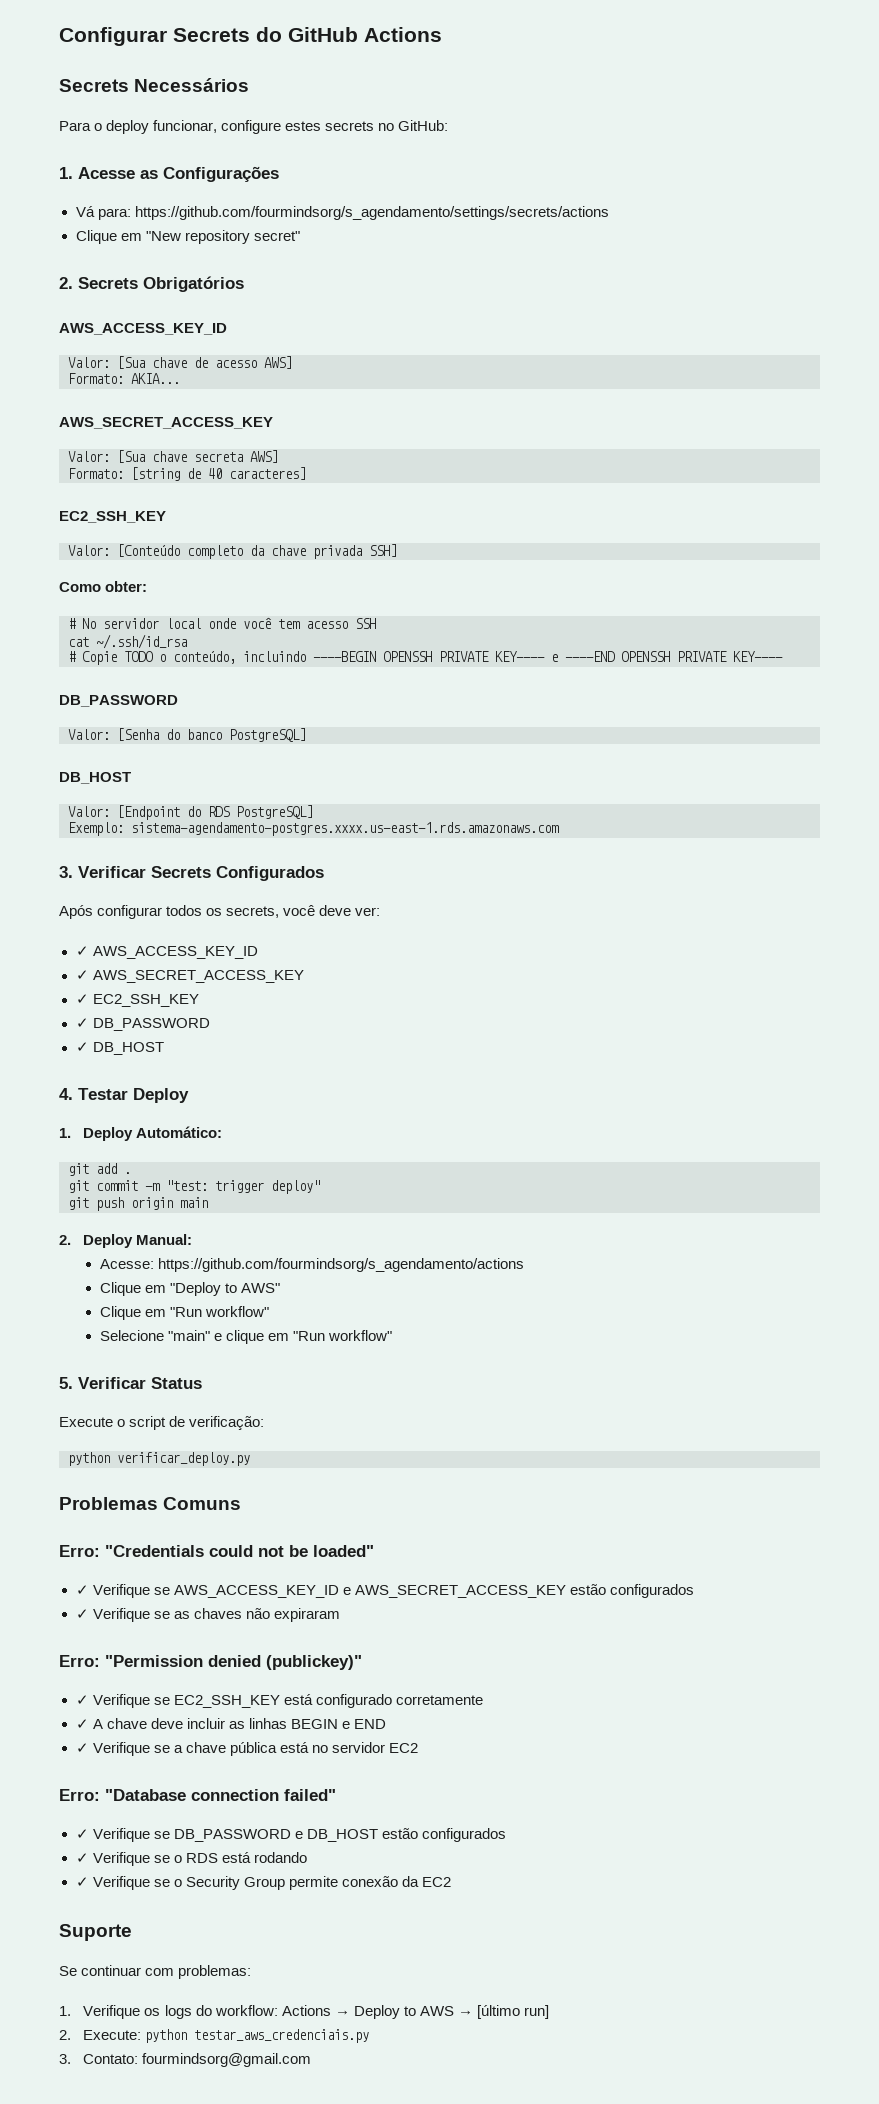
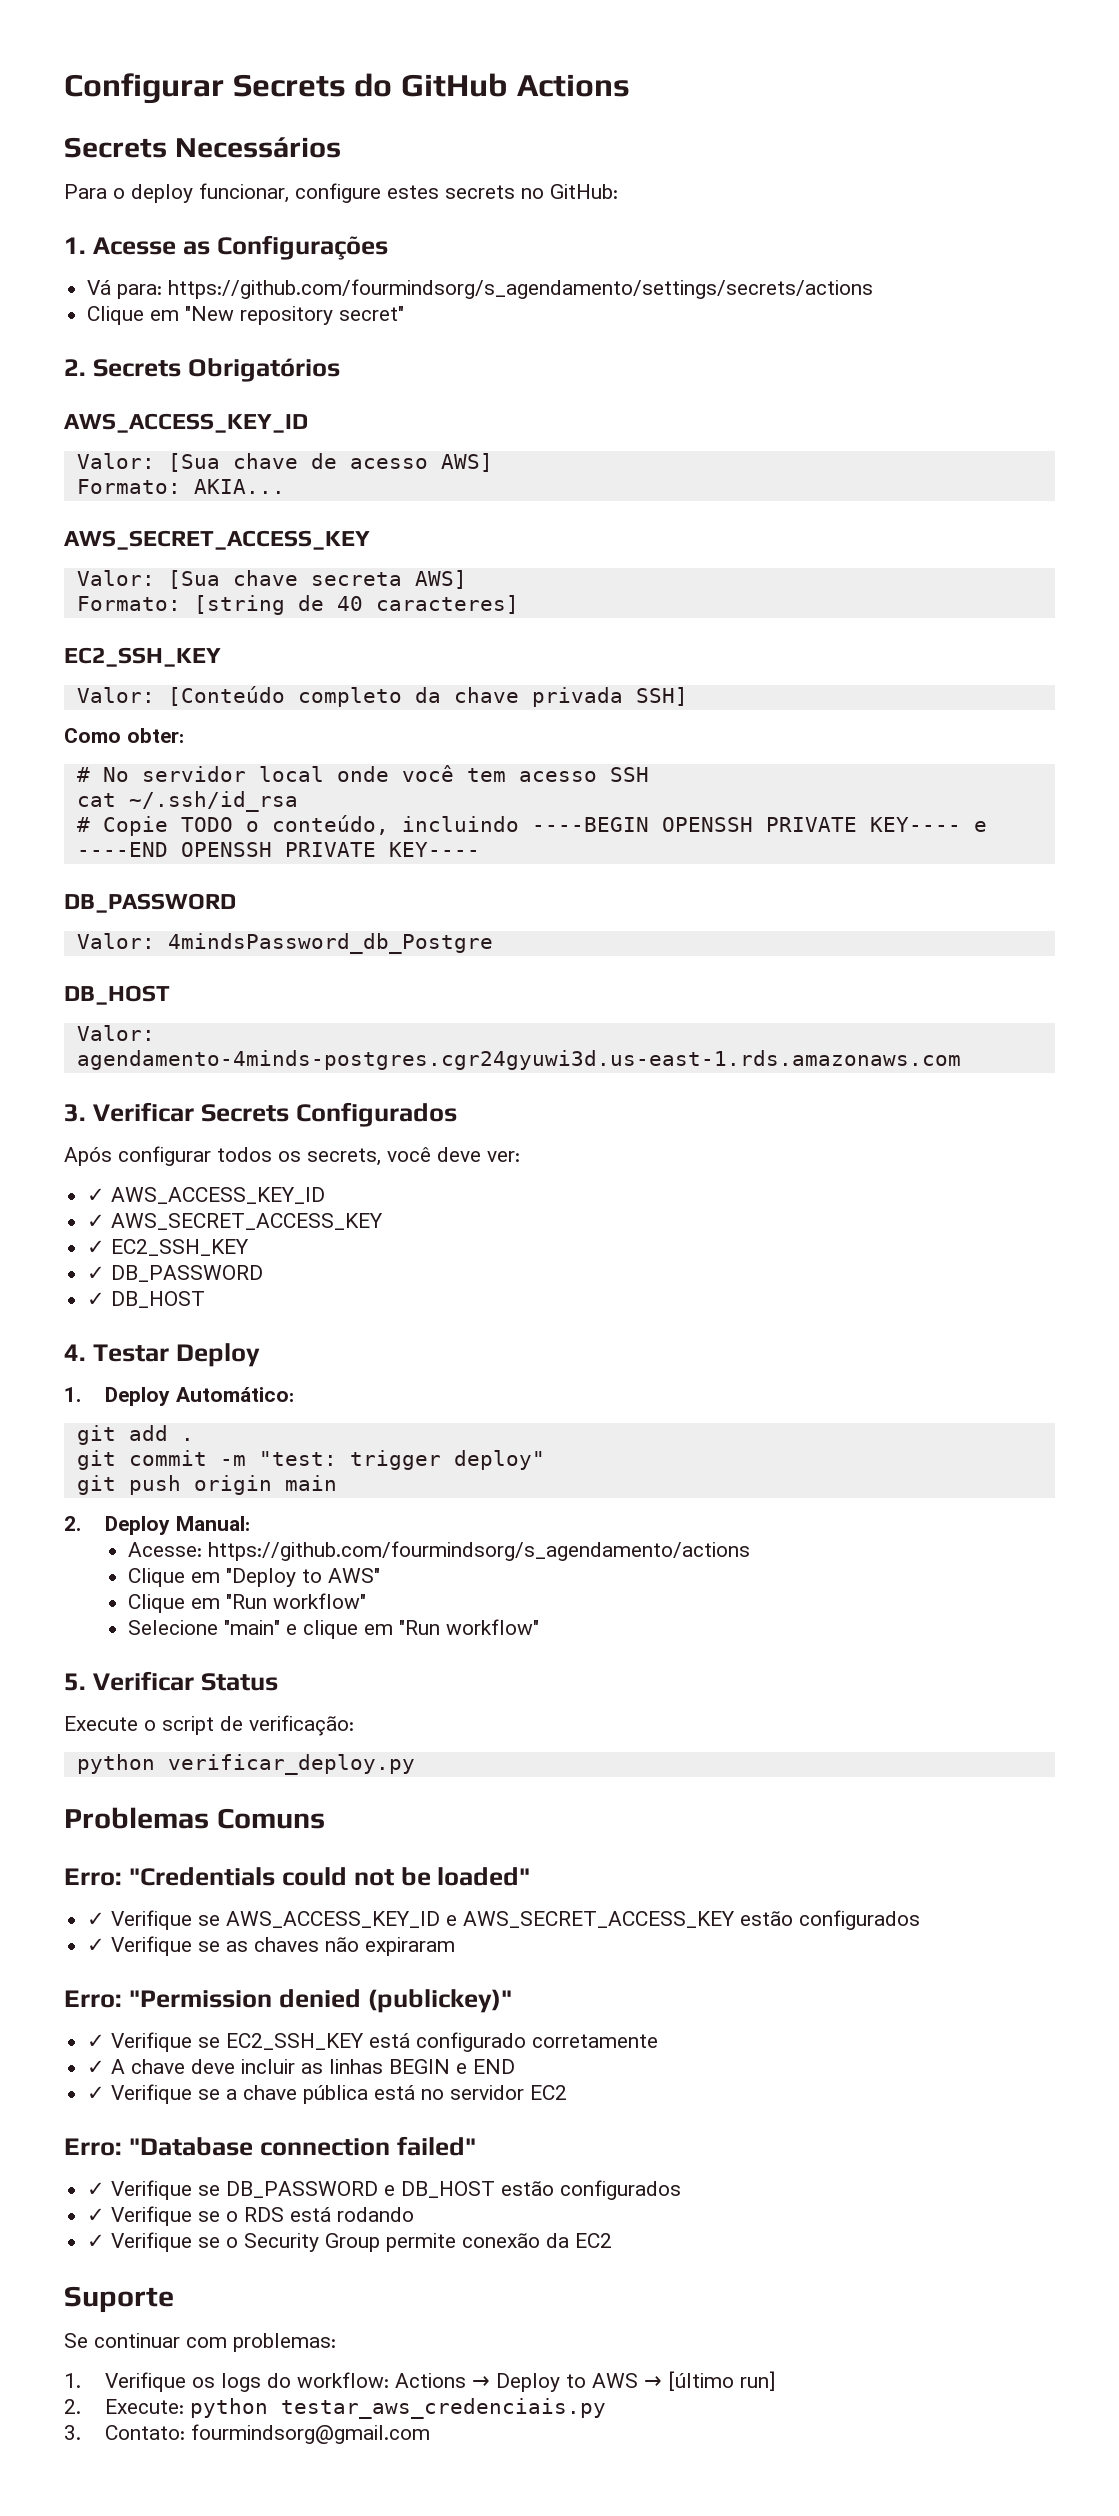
- Valor: [Senha do banco PostgreSQL]
+ Valor: 4mindsPassword_db_Postgre
  DB_HOST
- Valor: [Endpoint do RDS PostgreSQL]
- Exemplo: sistema-agendamento-postgres.xxxx.us-east-1.rds.amazonaws.com
+ Valor: agendamento-4minds-postgres.cgr24gyuwi3d.us-east-1.rds.amazonaws.com

